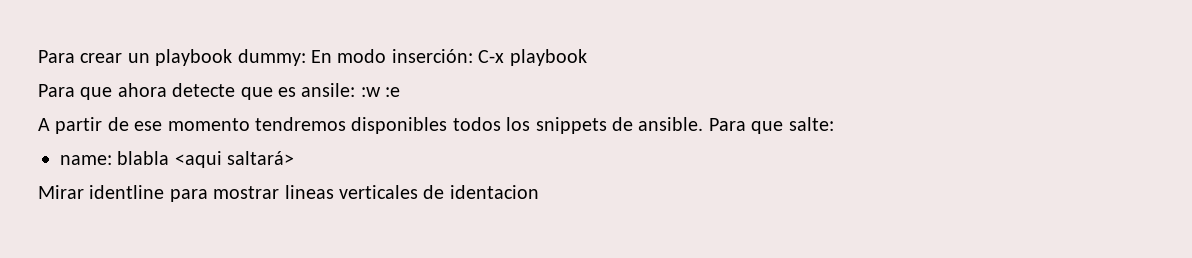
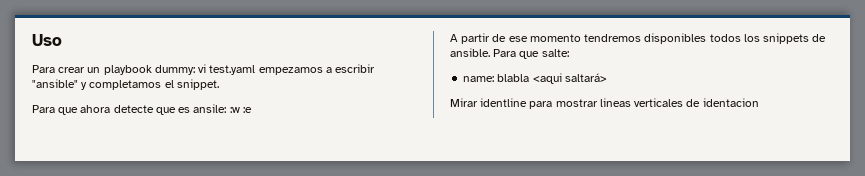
+ Uso
- Para crear un playbook dummy: En modo inserción: C-x playbook
+ Para crear un playbook dummy: vi test.yaml empezamos a escribir "ansible" y completamos el snippet.

